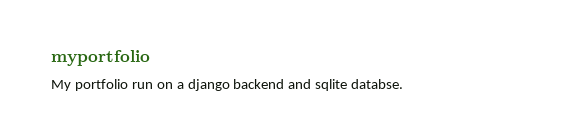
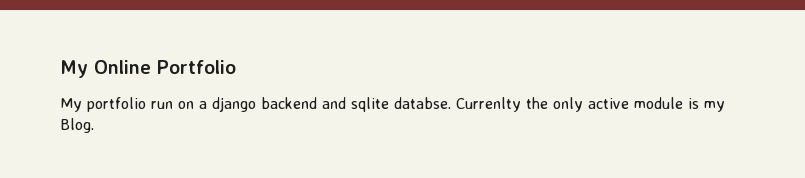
- myportfolio
+ My Online Portfolio
+ Currenlty the only active module is my Blog.

